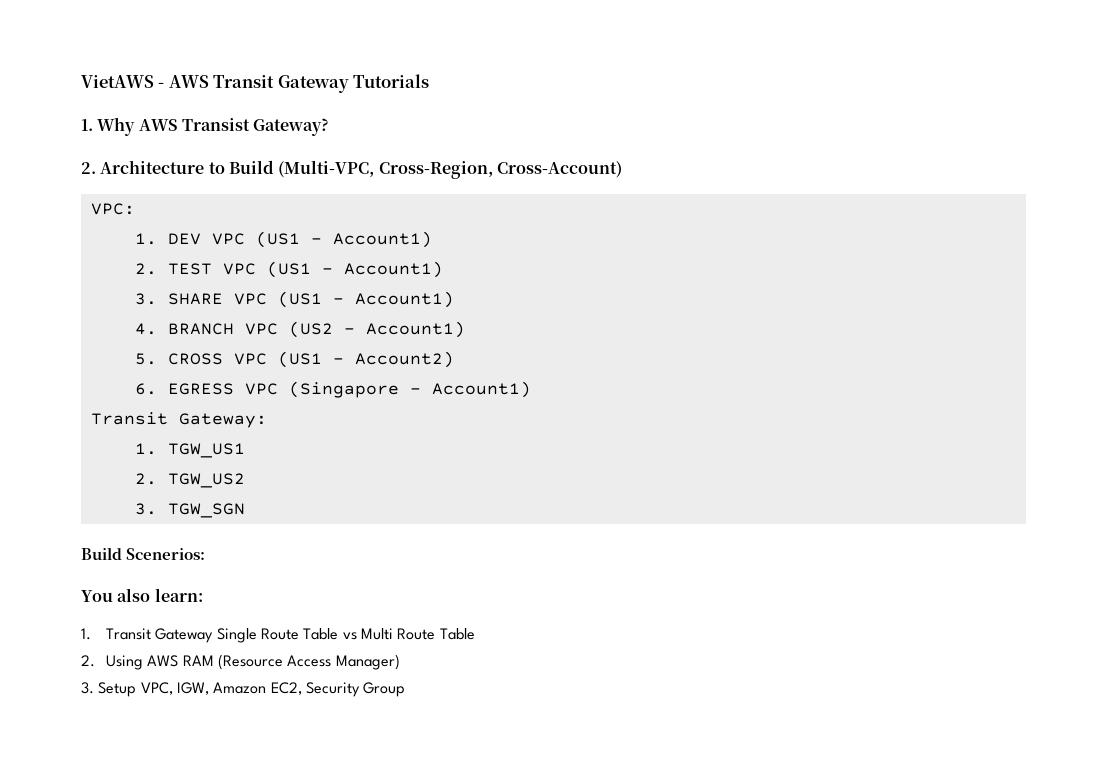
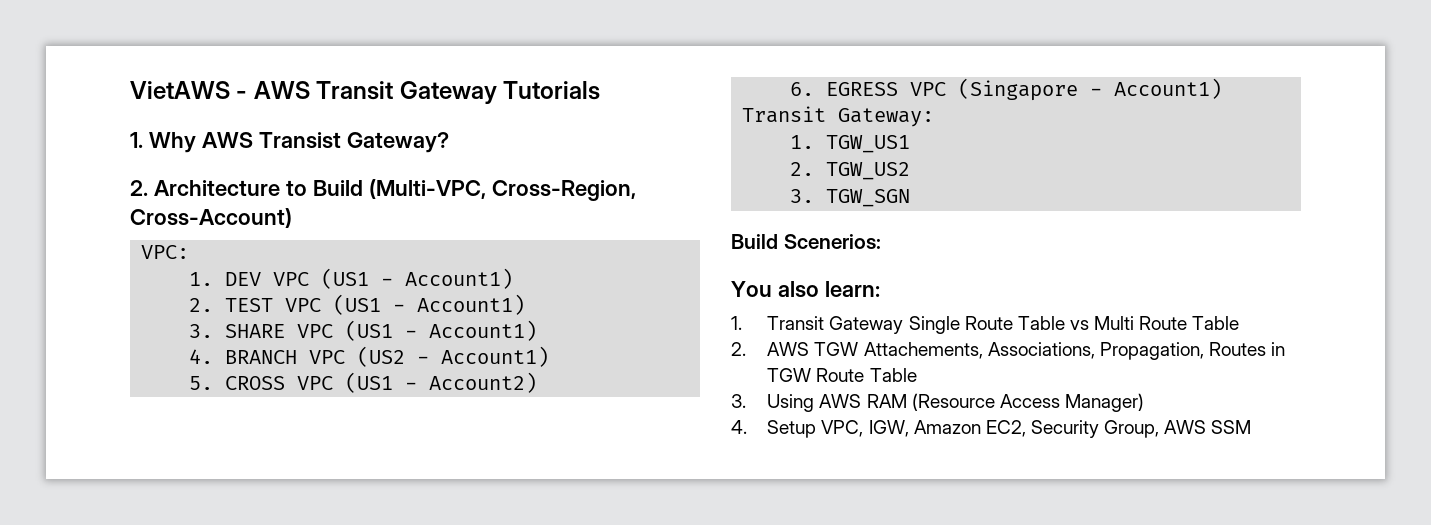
- 2. Using AWS RAM (Resource Access Manager)
+ 2. AWS TGW Attachements, Associations, Propagation, Routes in TGW Route Table
+ 3. Using AWS RAM (Resource Access Manager)
- 3. Setup VPC, IGW, Amazon EC2, Security Group
+ 4. Setup VPC, IGW, Amazon EC2, Security Group, AWS SSM

